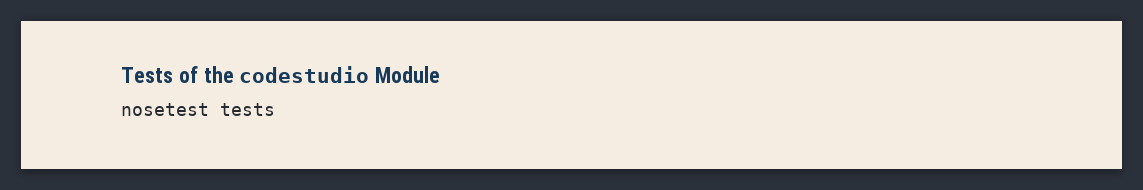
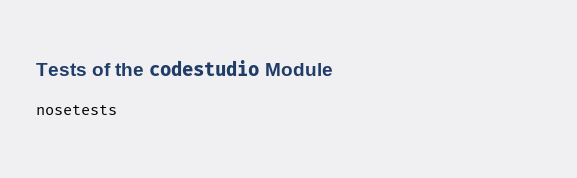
- nosetest tests
+ nosetests

